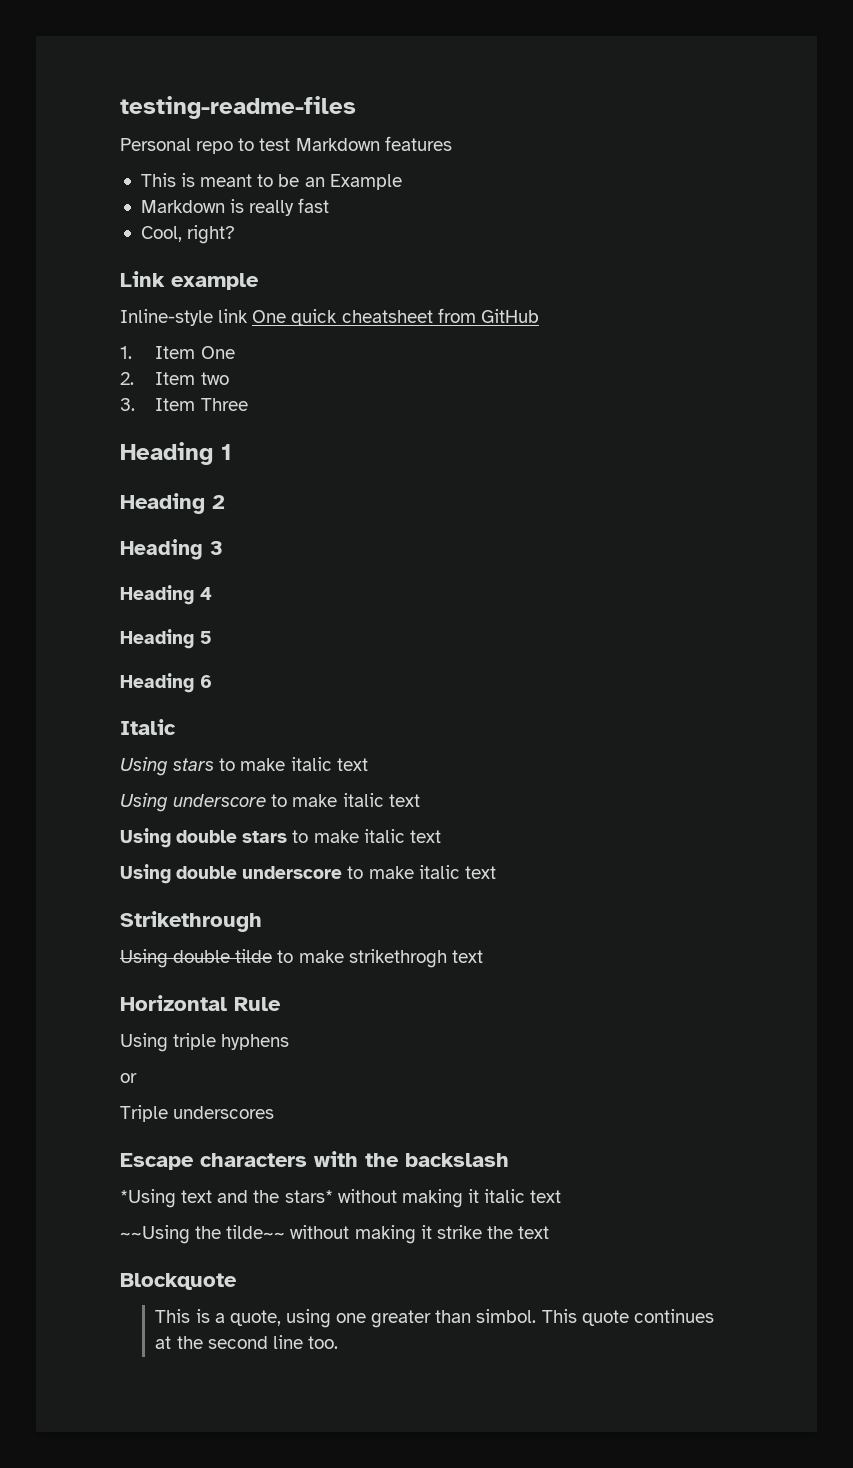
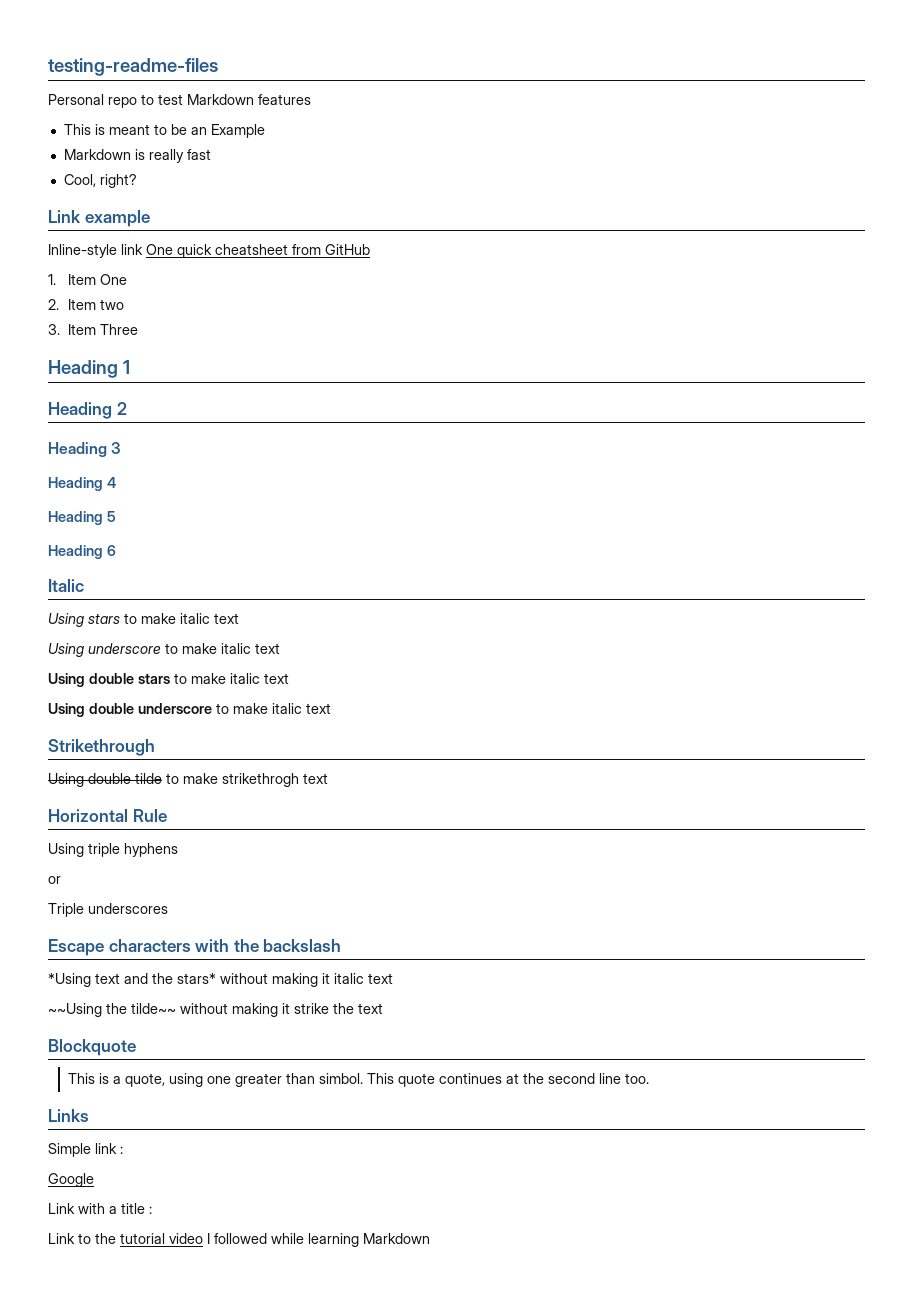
+ Links
+ Simple link :
+ Google
+ Link with a title :
+ Link to the tutorial video I followed while learning Markdown

